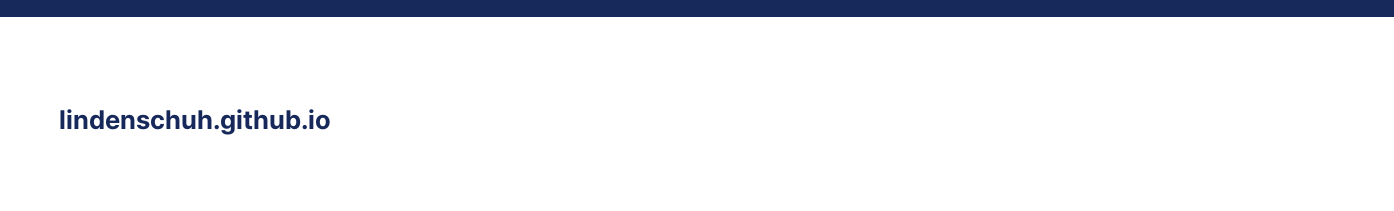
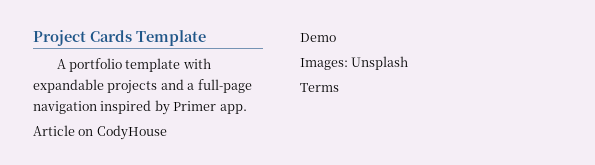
- lindenschuh.github.io
+ Project Cards Template
+ A portfolio template with expandable projects and a full-page navigation inspired by Primer app.
+ Article on CodyHouse
+ Demo
+ Images: Unsplash
+ Terms

